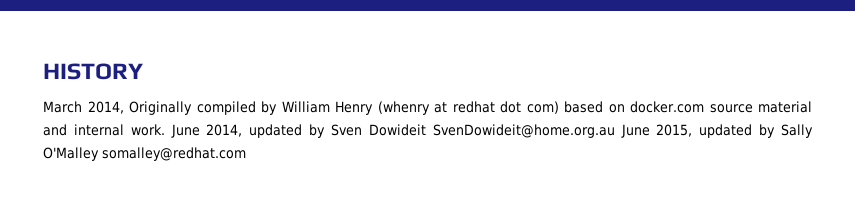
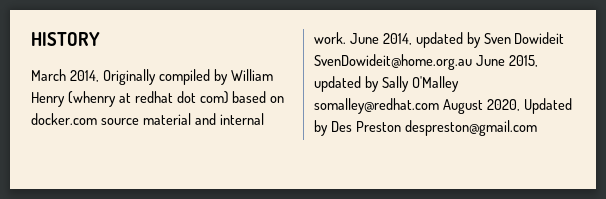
- June 2014, updated by Sven Dowideit SvenDowideit@home.org.au June 2015, updated by Sally O'Malley somalley@redhat.com
+ June 2014, updated by Sven Dowideit SvenDowideit@home.org.au June 2015, updated by Sally O'Malley somalley@redhat.com August 2020, Updated by Des Preston despreston@gmail.com

